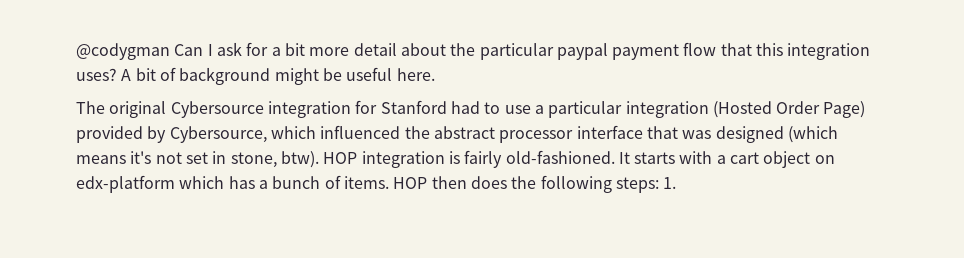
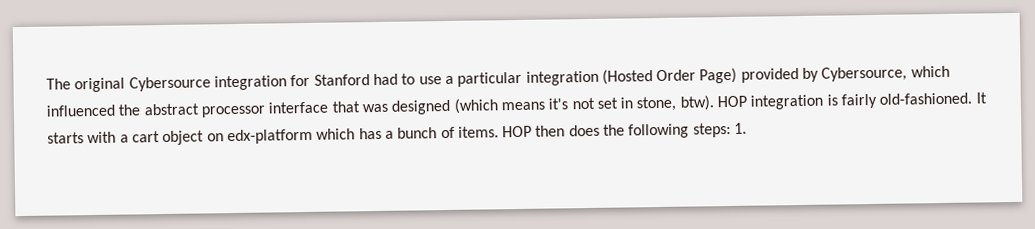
- @codygman Can I ask for a bit more detail about the particular paypal payment flow that this integration uses? A bit of background might be useful here.

